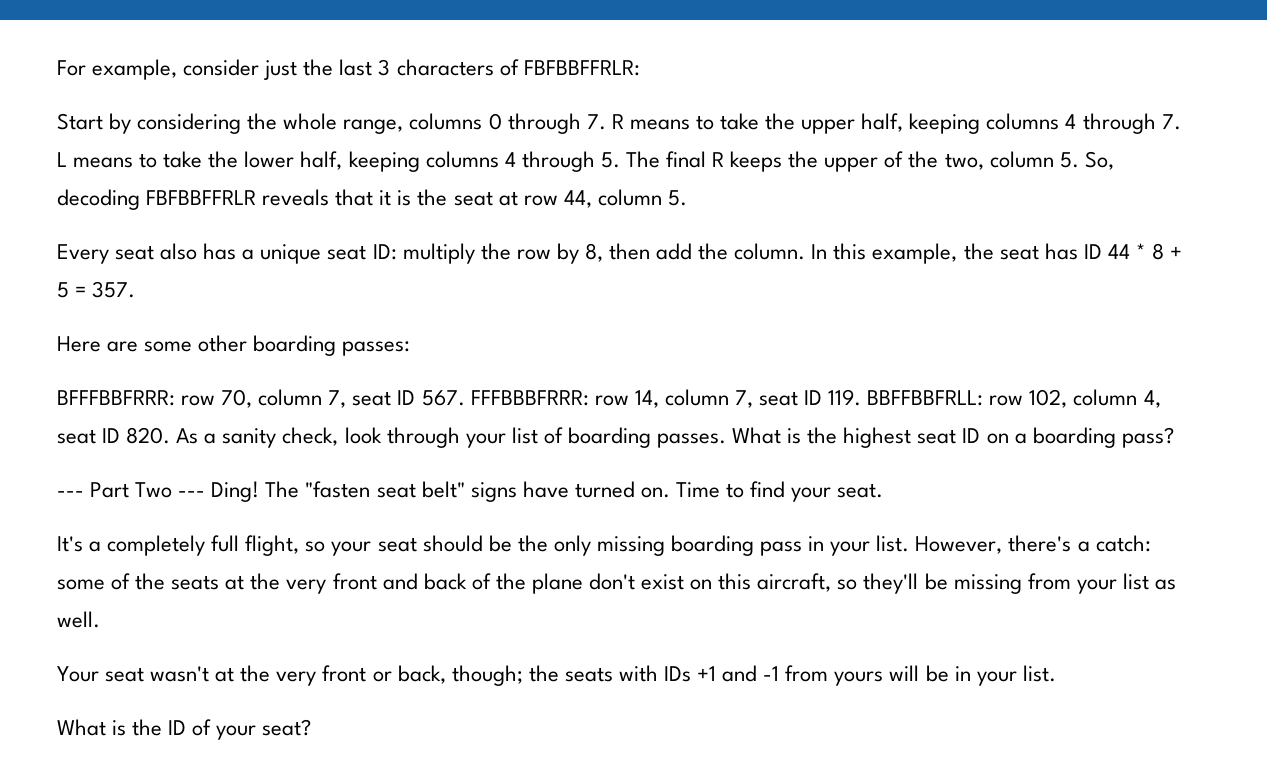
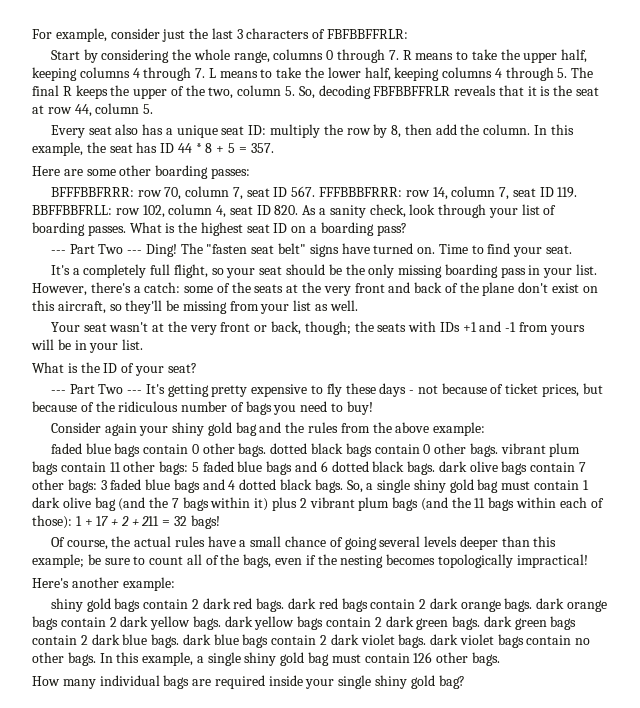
+ --- Part Two --- It's getting pretty expensive to fly these days - not because of ticket prices, but because of the ridiculous number of bags you need to buy!
+ Consider again your shiny gold bag and the rules from the above example:
+ faded blue bags contain 0 other bags. dotted black bags contain 0 other bags. vibrant plum bags contain 11 other bags: 5 faded blue bags and 6 dotted black bags. dark olive bags contain 7 other bags: 3 faded blue bags and 4 dotted black bags. So, a single shiny gold bag must contain 1 dark olive bag (and the 7 bags within it) plus 2 vibrant plum bags (and the 11 bags within each of those): 1 + 17 + 2 + 211 = 32 bags!
+ Of course, the actual rules have a small chance of going several levels deeper than this example; be sure to count all of the bags, even if the nesting becomes topologically impractical!
+ Here's another example:
+ shiny gold bags contain 2 dark red bags. dark red bags contain 2 dark orange bags. dark orange bags contain 2 dark yellow bags. dark yellow bags contain 2 dark green bags. dark green bags contain 2 dark blue bags. dark blue bags contain 2 dark violet bags. dark violet bags contain no other bags. In this example, a single shiny gold bag must contain 126 other bags.
+ How many individual bags are required inside your single shiny gold bag?

